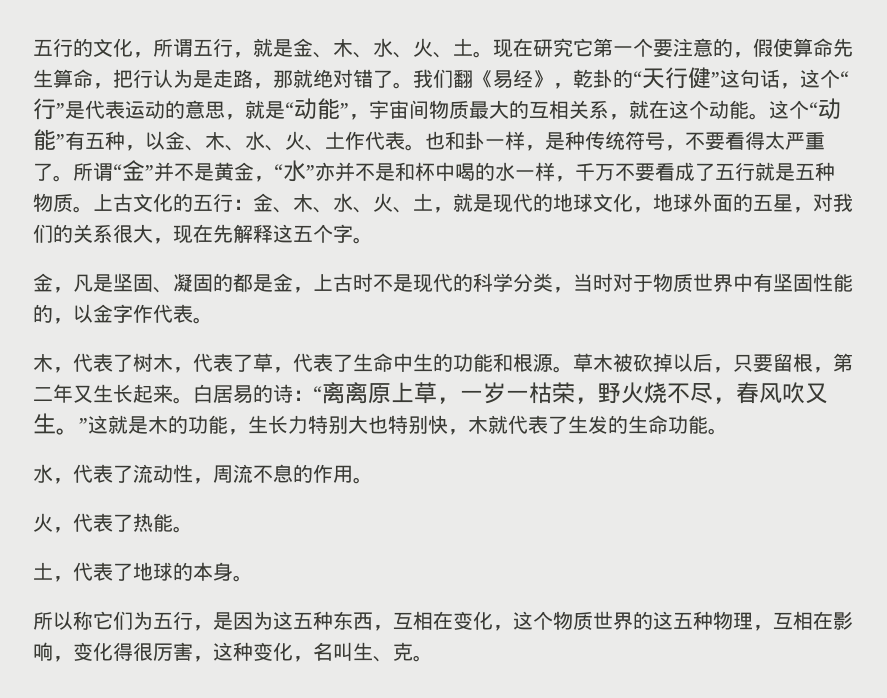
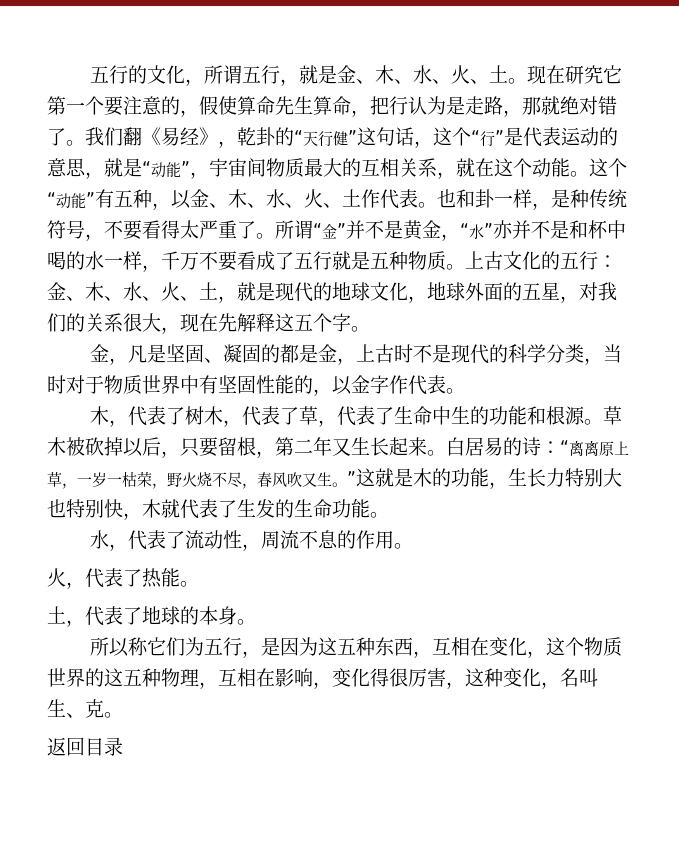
+ 返回目录

